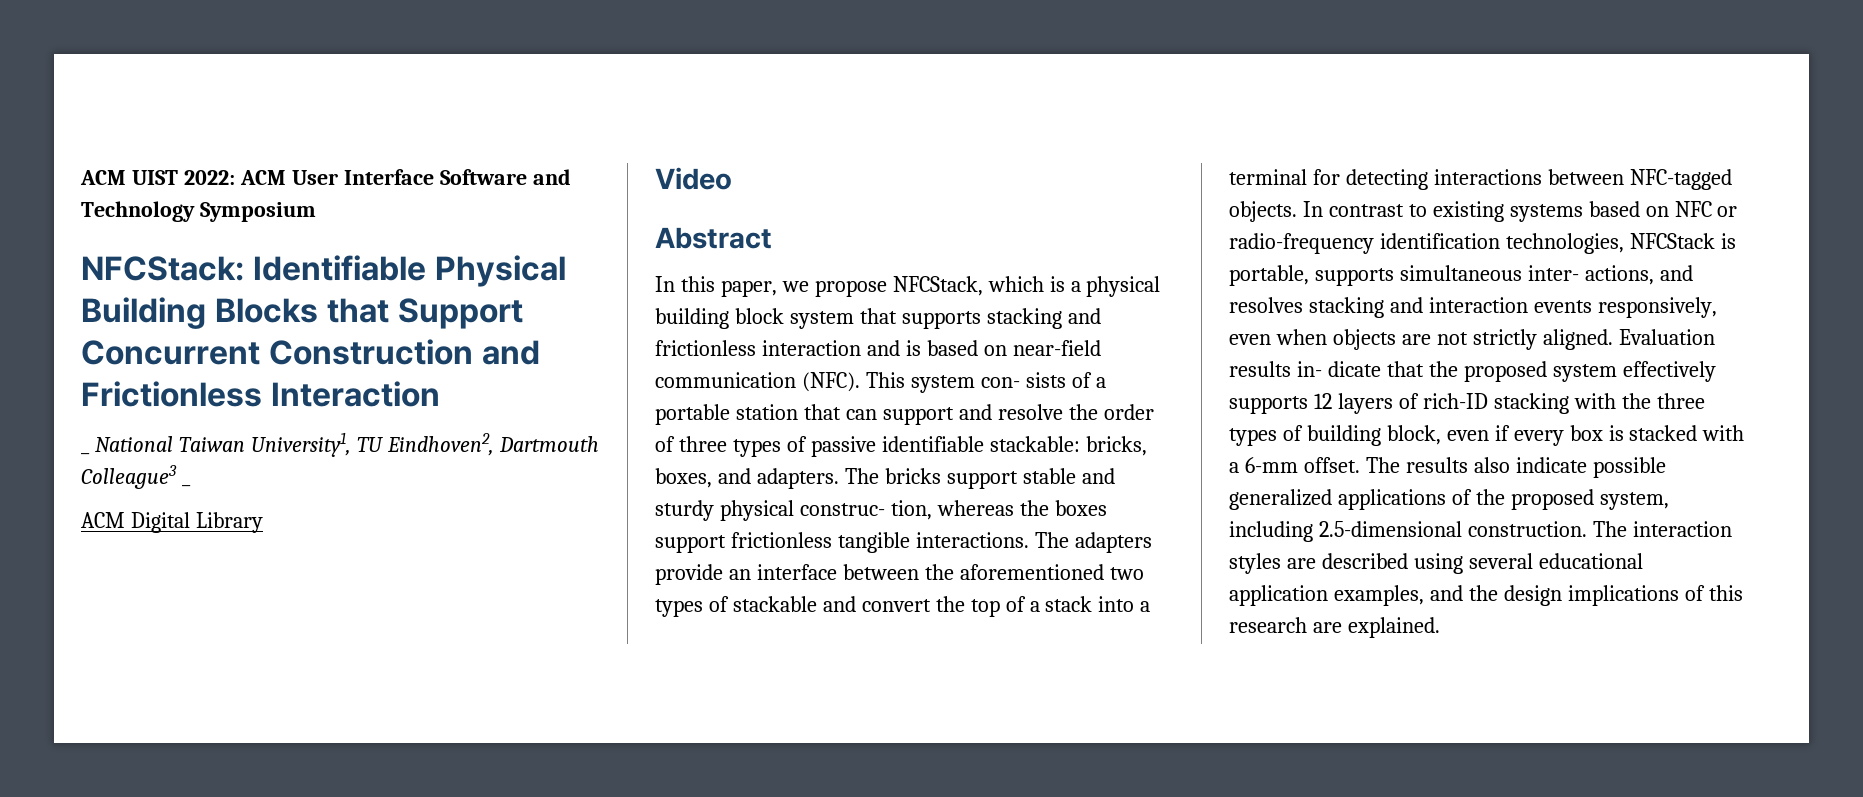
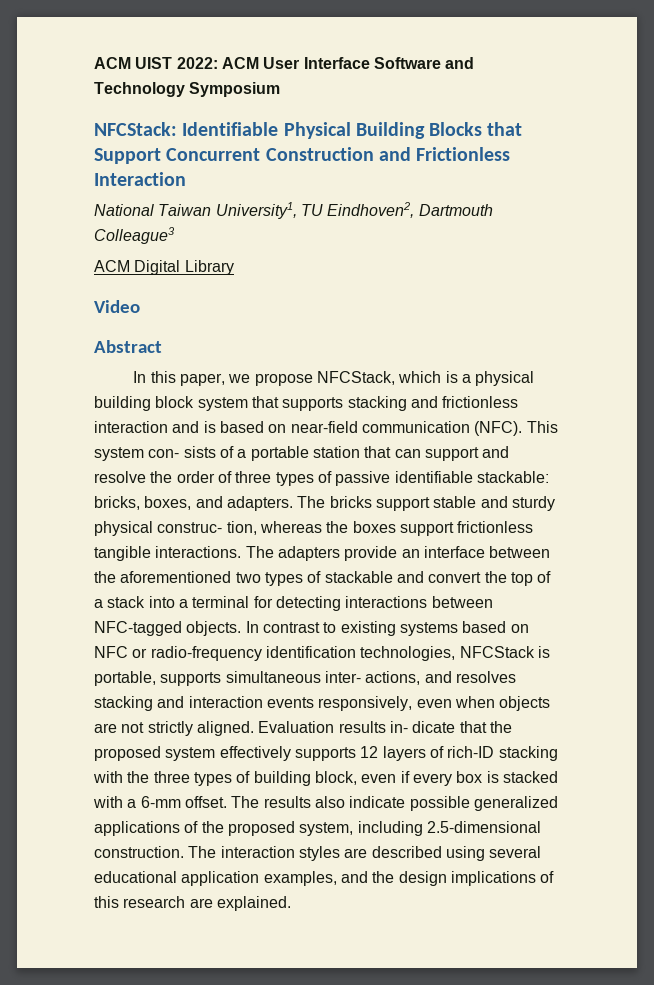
- _ National Taiwan University1, TU Eindhoven2, Dartmouth Colleague3 _
+ National Taiwan University1, TU Eindhoven2, Dartmouth Colleague3

